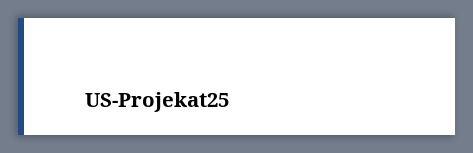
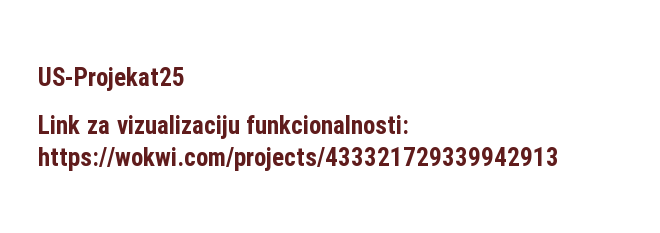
+ Link za vizualizaciju funkcionalnosti: https://wokwi.com/projects/433321729339942913

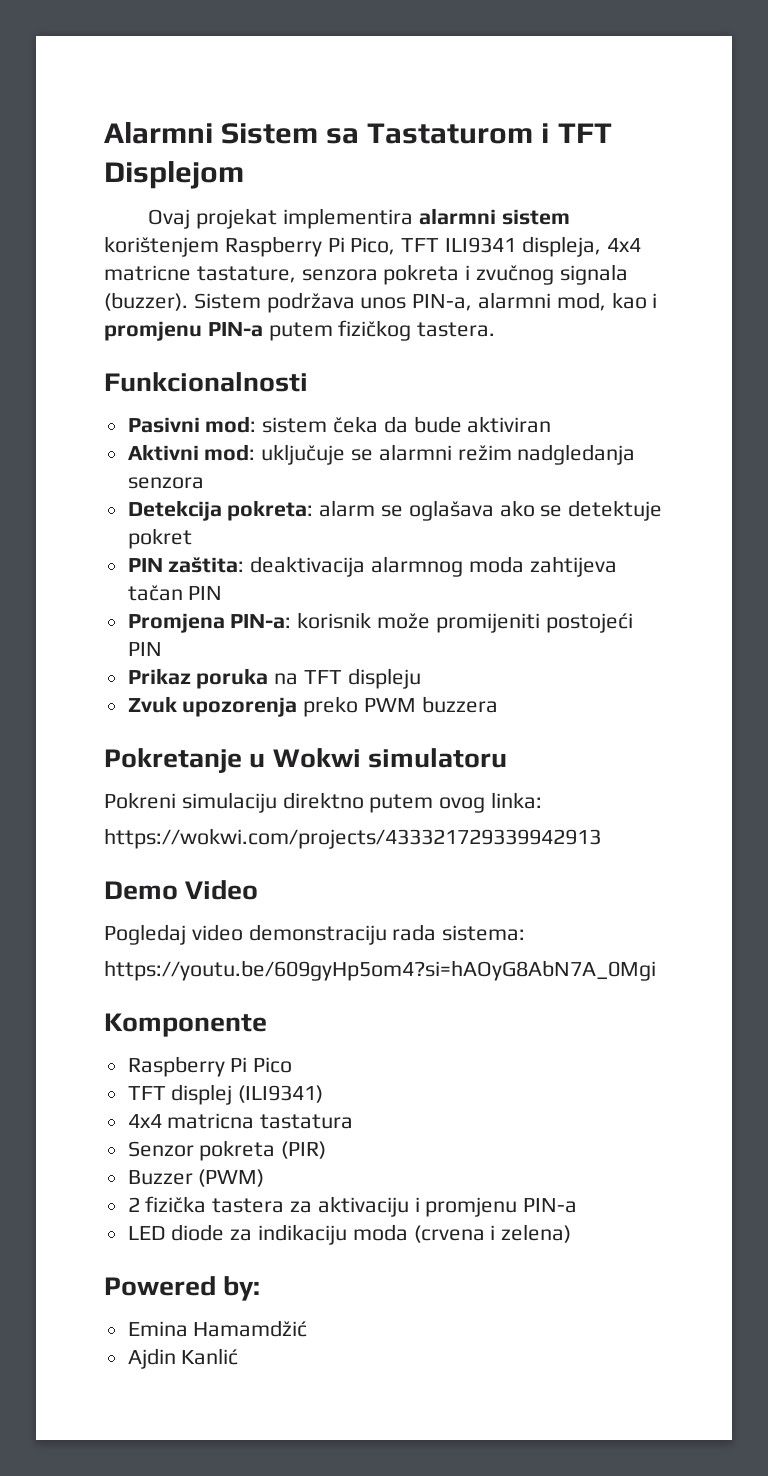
- US-Projekat25
- Link za vizualizaciju funkcionalnosti: https://wokwi.com/projects/433321729339942913
+ Alarmni Sistem sa Tastaturom i TFT Displejom
+ Ovaj projekat implementira alarmni sistem korištenjem Raspberry Pi Pico, TFT ILI9341 displeja, 4x4 matricne tastature, senzora pokreta i zvučnog signala (buzzer). Sistem podržava unos PIN-a, alarmni mod, kao i promjenu PIN-a putem fizičkog tastera.
+ Funkcionalnosti
+ Pasivni mod: sistem čeka da bude aktiviran
+ Aktivni mod: uključuje se alarmni režim nadgledanja senzora
+ Detekcija pokreta: alarm se oglašava ako se detektuje pokret
+ PIN zaštita: deaktivacija alarmnog moda zahtijeva tačan PIN
+ Promjena PIN-a: korisnik može promijeniti postojeći PIN
+ Prikaz poruka na TFT displeju
+ Zvuk upozorenja preko PWM buzzera
+ Pokretanje u Wokwi simulatoru
+ Pokreni simulaciju direktno putem ovog linka:
+ https://wokwi.com/projects/433321729339942913
+ Demo Video
+ Pogledaj video demonstraciju rada sistema:
+ https://youtu.be/609gyHp5om4?si=hAOyG8AbN7A_0Mgi
+ Komponente
+ Raspberry Pi Pico
+ TFT displej (ILI9341)
+ 4x4 matricna tastatura
+ Senzor pokreta (PIR)
+ Buzzer (PWM)
+ 2 fizička tastera za aktivaciju i promjenu PIN-a
+ LED diode za indikaciju moda (crvena i zelena)
+ Powered by:
+ Emina Hamamdžić
+ Ajdin Kanlić

